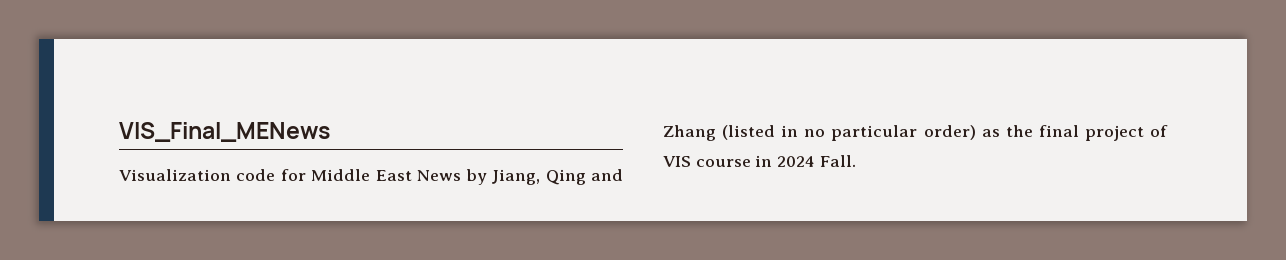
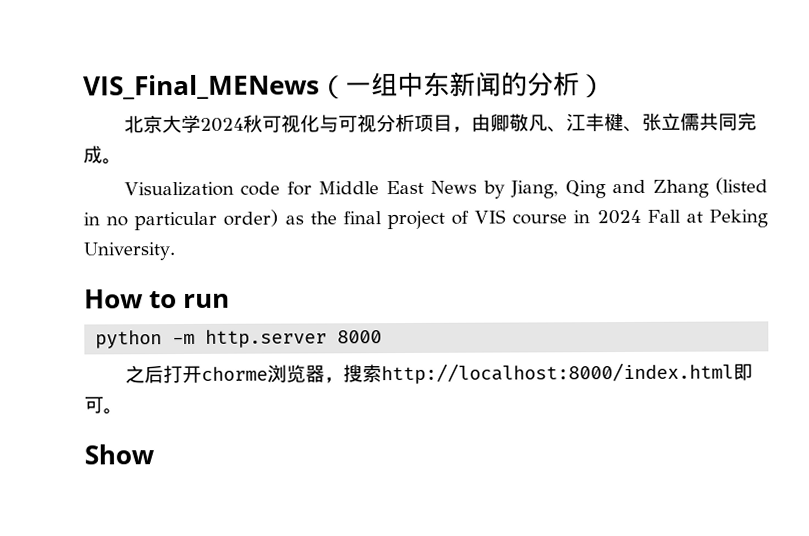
- VIS_Final_MENews
+ VIS_Final_MENews（一组中东新闻的分析）
+ 北京大学2024秋可视化与可视分析项目，由卿敬凡、江丰楗、张立儒共同完成。
- Visualization code for Middle East News by Jiang, Qing and Zhang (listed in no particular order) as the final project of VIS course in 2024 Fall.
+ Visualization code for Middle East News by Jiang, Qing and Zhang (listed in no particular order) as the final project of VIS course in 2024 Fall at Peking University.
+ How to run
+ python -m http.server 8000
+ 之后打开chorme浏览器，搜索http://localhost:8000/index.html即可。
+ Show

